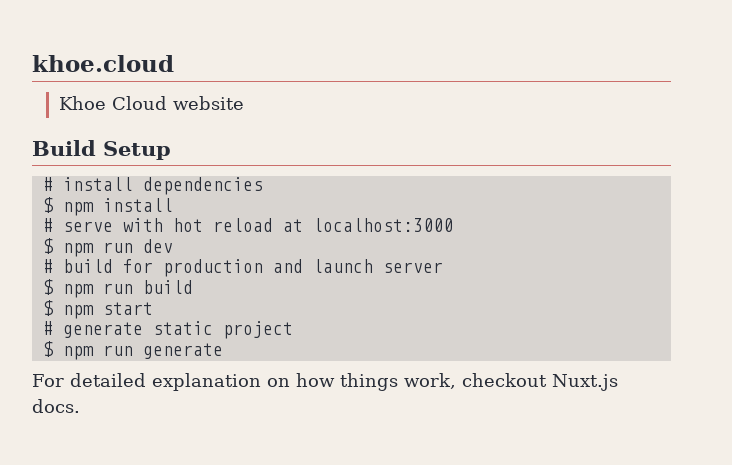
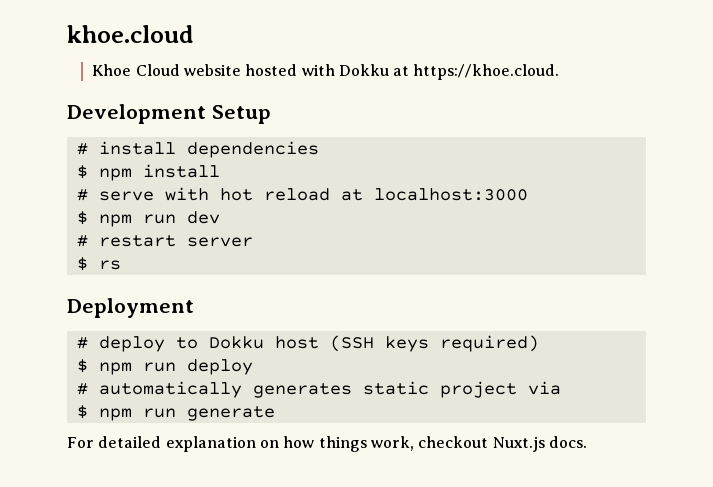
- Khoe Cloud website
- Build Setup
+ Khoe Cloud website hosted with Dokku at https://khoe.cloud.
+ Development Setup
- # build for production and launch server
- $ npm run build
- $ npm start
- # generate static project
+ # restart server
+ $ rs
+ Deployment
+ # deploy to Dokku host (SSH keys required)
+ $ npm run deploy
+ # automatically generates static project via

